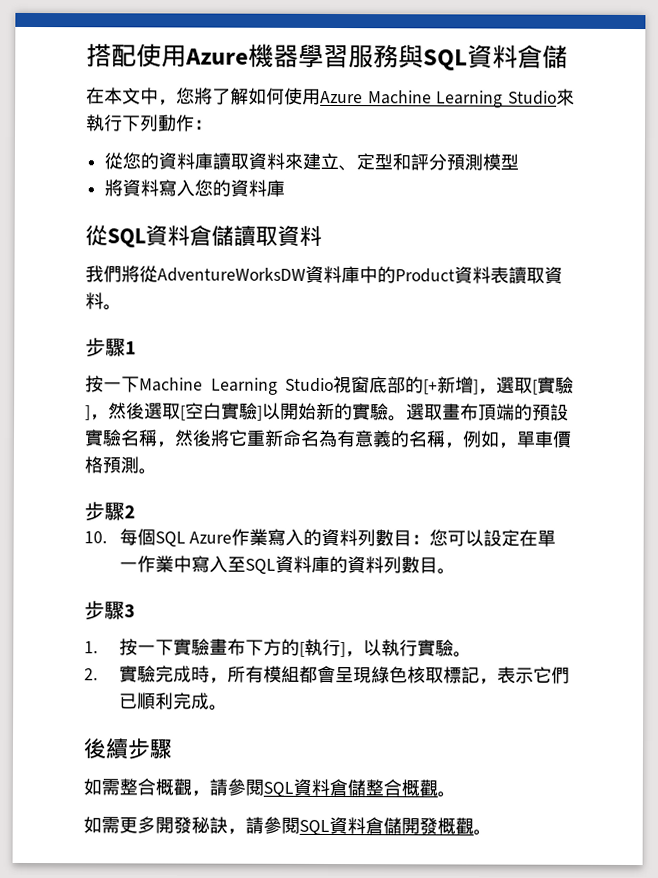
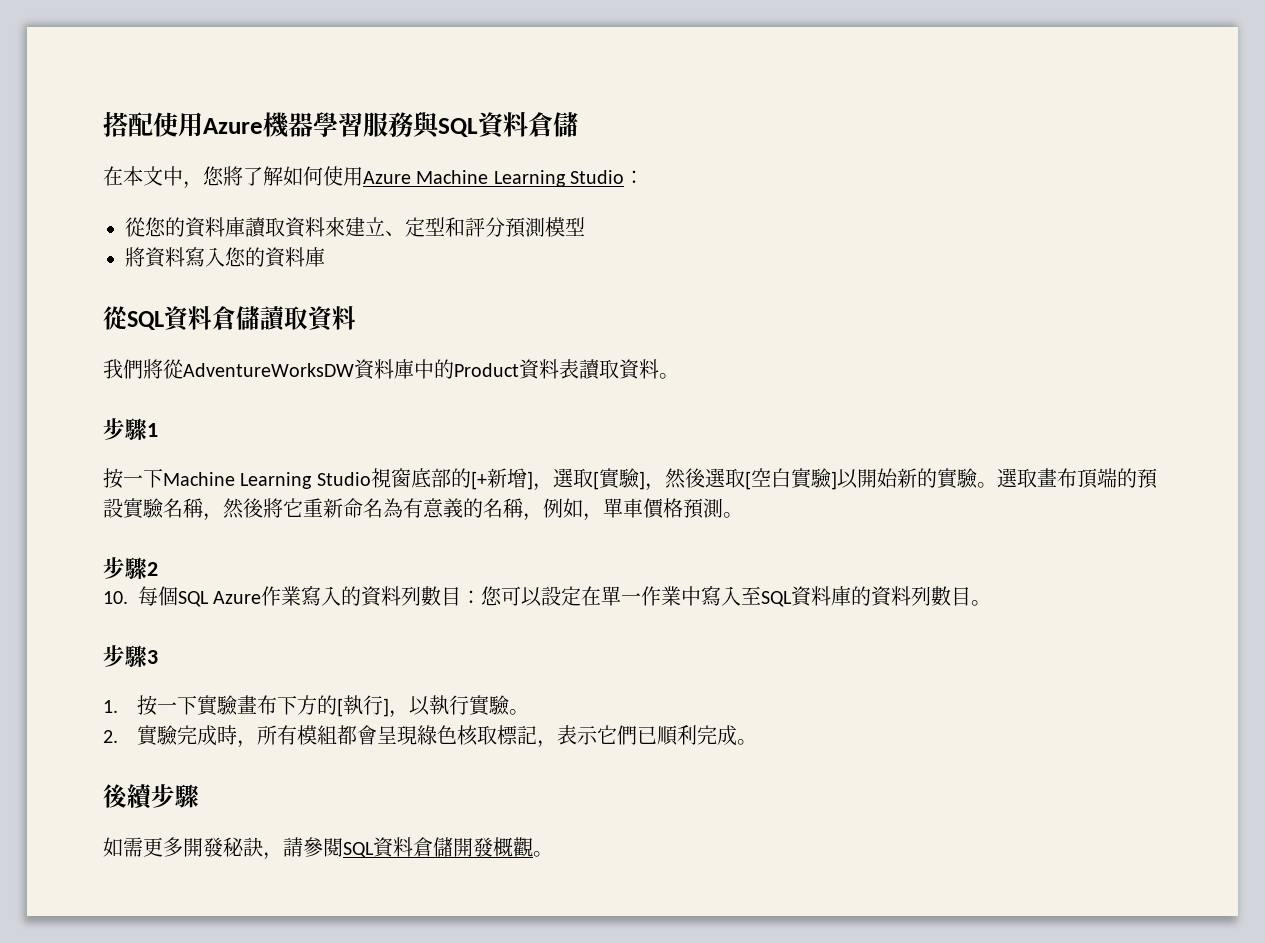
- 在本文中，您將了解如何使用Azure Machine Learning Studio來執行下列動作：
+ 在本文中，您將了解如何使用Azure Machine Learning Studio：
- 如需整合概觀，請參閱SQL資料倉儲整合概觀。

